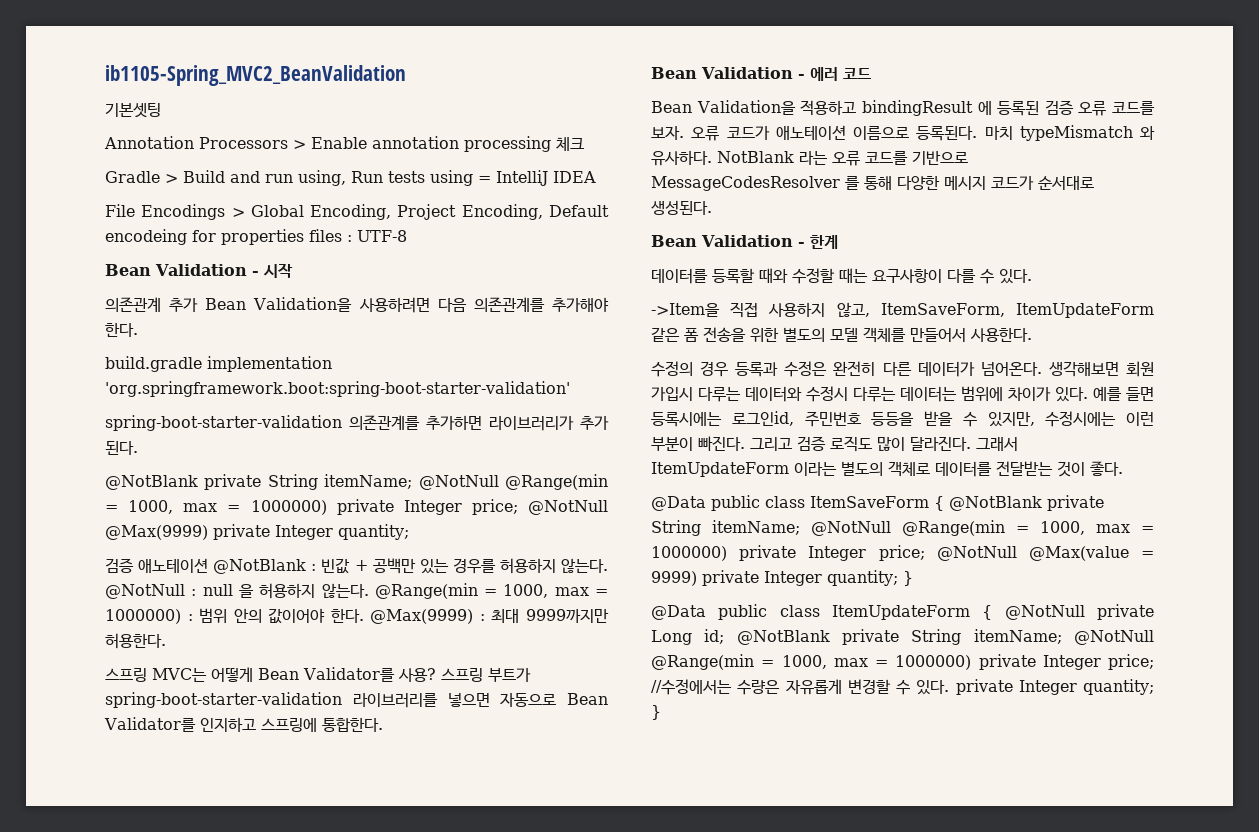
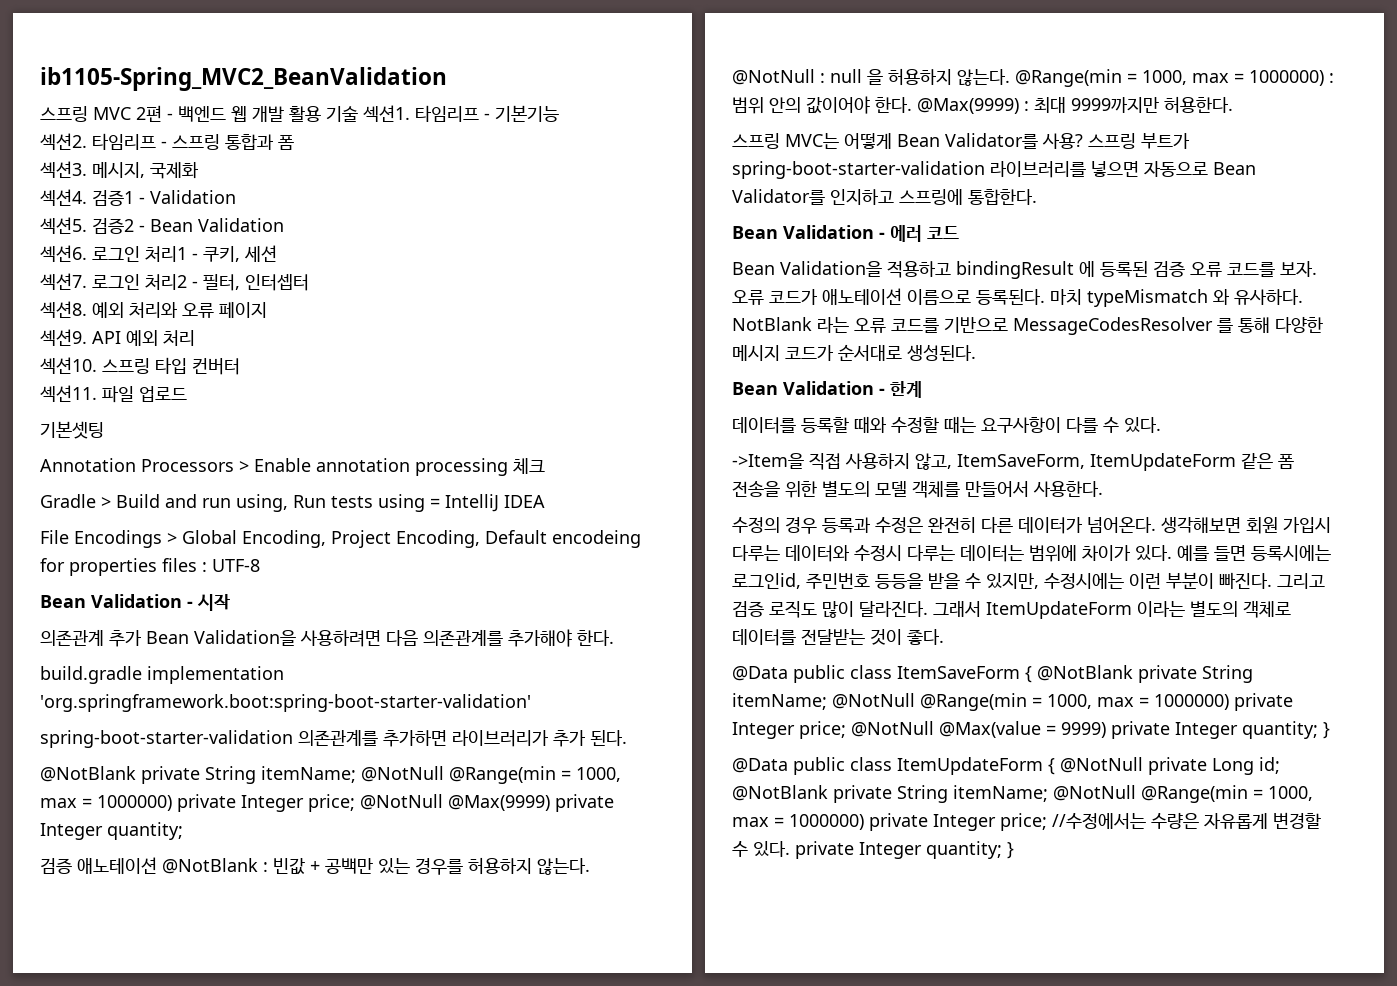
+ 스프링 MVC 2편 - 백엔드 웹 개발 활용 기술 섹션1. 타임리프 - 기본기능
+ 섹션2. 타임리프 - 스프링 통합과 폼
+ 섹션3. 메시지, 국제화
+ 섹션4. 검증1 - Validation
+ 섹션5. 검증2 - Bean Validation
+ 섹션6. 로그인 처리1 - 쿠키, 세션
+ 섹션7. 로그인 처리2 - 필터, 인터셉터
+ 섹션8. 예외 처리와 오류 페이지
+ 섹션9. API 예외 처리
+ 섹션10. 스프링 타입 컨버터
+ 섹션11. 파일 업로드

